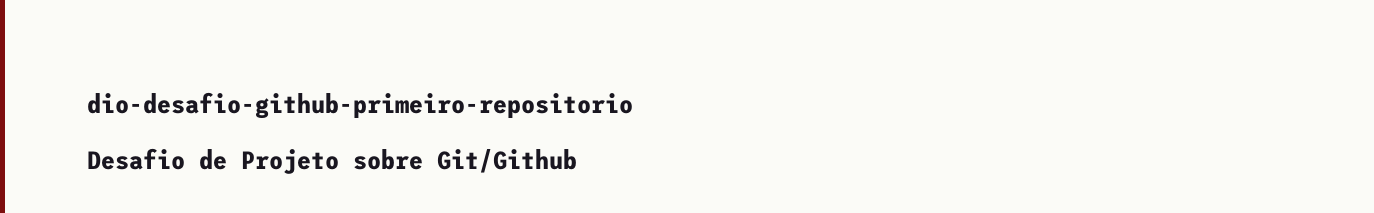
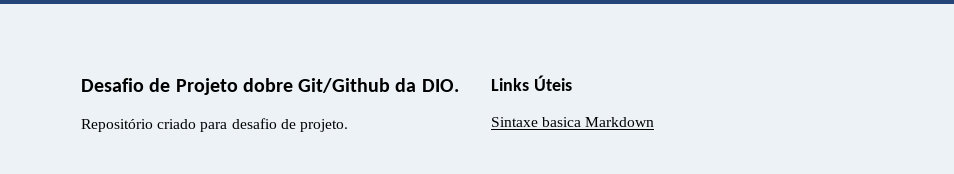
- dio-desafio-github-primeiro-repositorio
- Desafio de Projeto sobre Git/Github
+ Desafio de Projeto dobre Git/Github da DIO.
+ Repositório criado para desafio de projeto.
+ Links Úteis
+ Sintaxe basica Markdown

